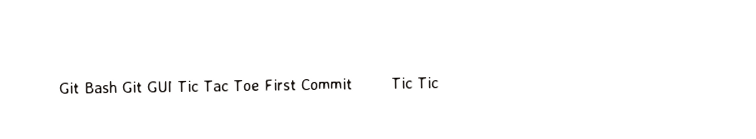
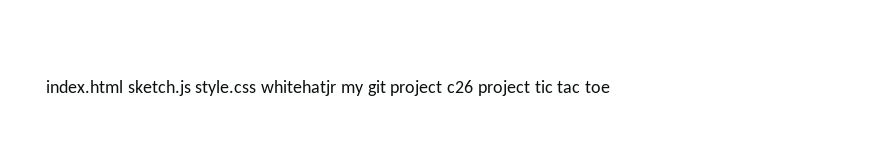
- Git Bash Git GUI Tic Tac Toe First Commit Tic Tic
+ index.html sketch.js style.css whitehatjr my git project c26 project tic tac toe

